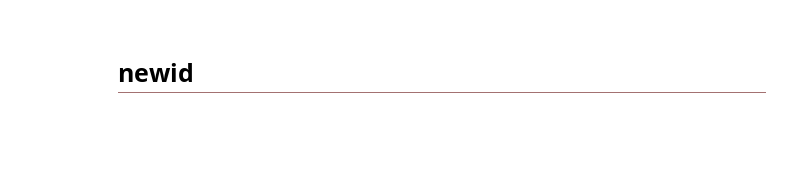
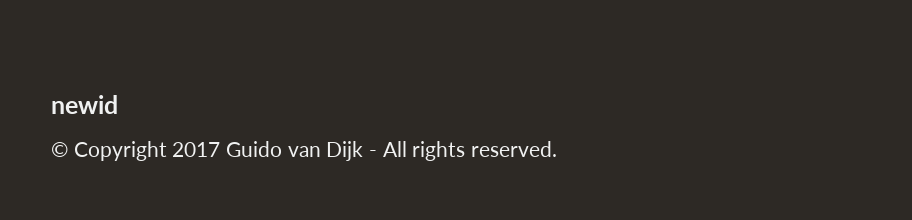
+ © Copyright 2017 Guido van Dijk - All rights reserved.

